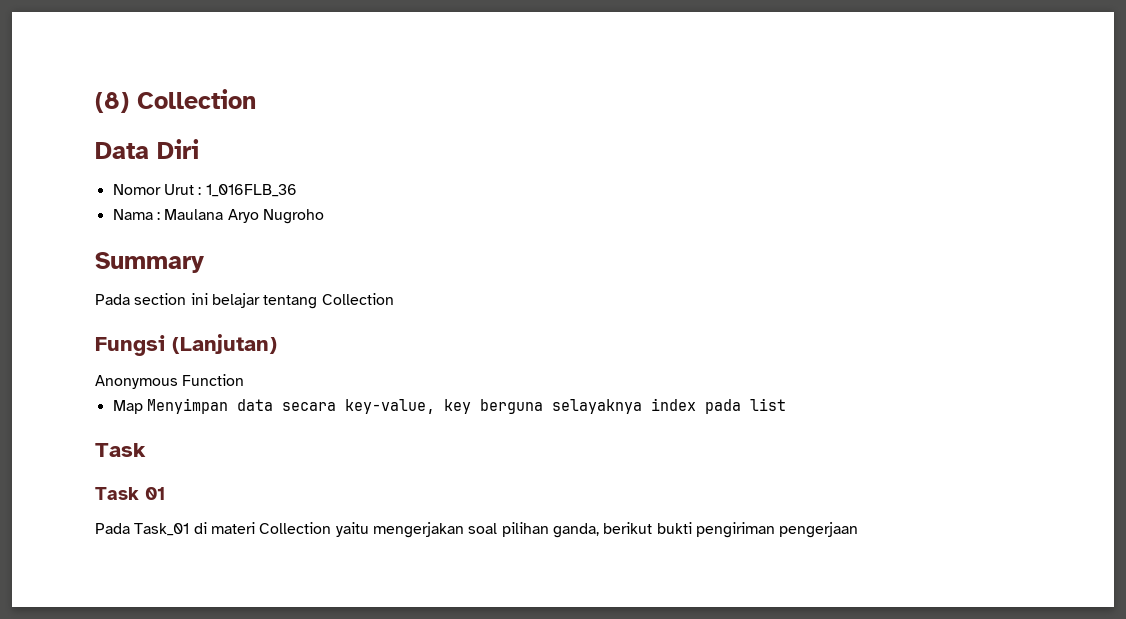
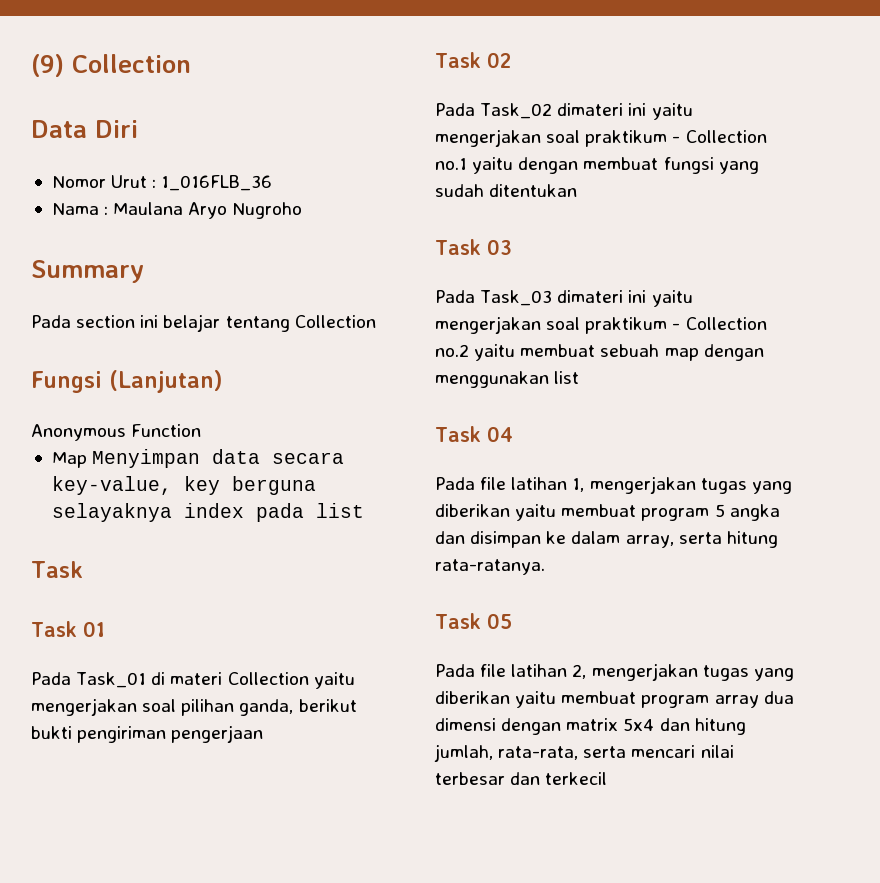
- (8) Collection
+ (9) Collection
+ Task 02
+ Pada Task_02 dimateri ini yaitu mengerjakan soal praktikum - Collection no.1 yaitu dengan membuat fungsi yang sudah ditentukan
+ Task 03
+ Pada Task_03 dimateri ini yaitu mengerjakan soal praktikum - Collection no.2 yaitu membuat sebuah map dengan menggunakan list
+ Task 04
+ Pada file latihan 1, mengerjakan tugas yang diberikan yaitu membuat program 5 angka dan disimpan ke dalam array, serta hitung rata-ratanya.
+ Task 05
+ Pada file latihan 2, mengerjakan tugas yang diberikan yaitu membuat program array dua dimensi dengan matrix 5x4 dan hitung jumlah, rata-rata, serta mencari nilai terbesar dan terkecil

